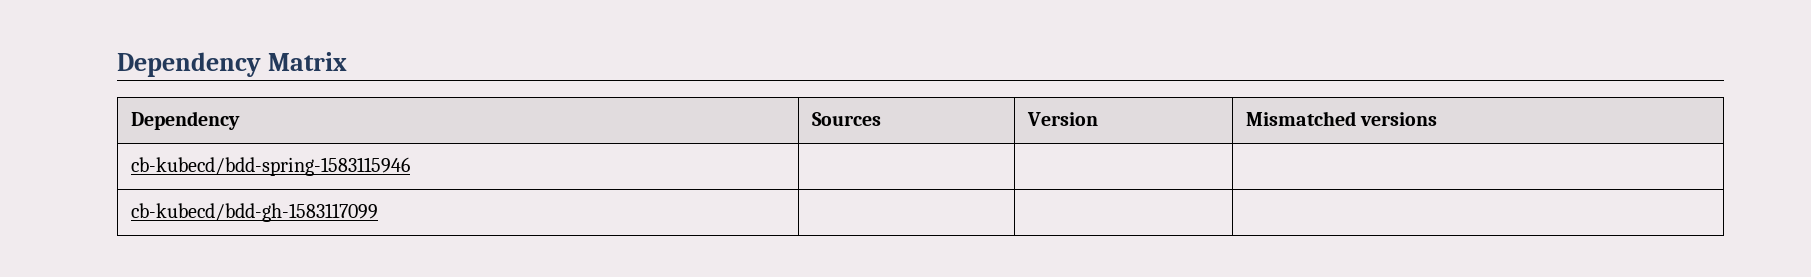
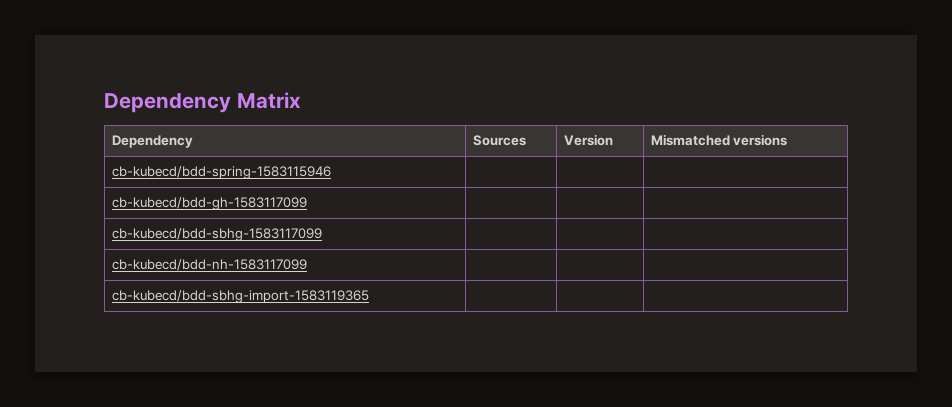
+ cb-kubecd/bdd-sbhg-1583117099 | | |
+ cb-kubecd/bdd-nh-1583117099 | | |
+ cb-kubecd/bdd-sbhg-import-1583119365 | | |

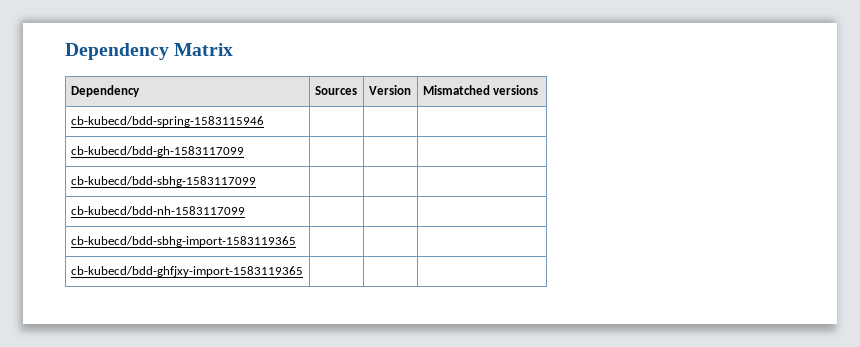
+ cb-kubecd/bdd-ghfjxy-import-1583119365 | | |

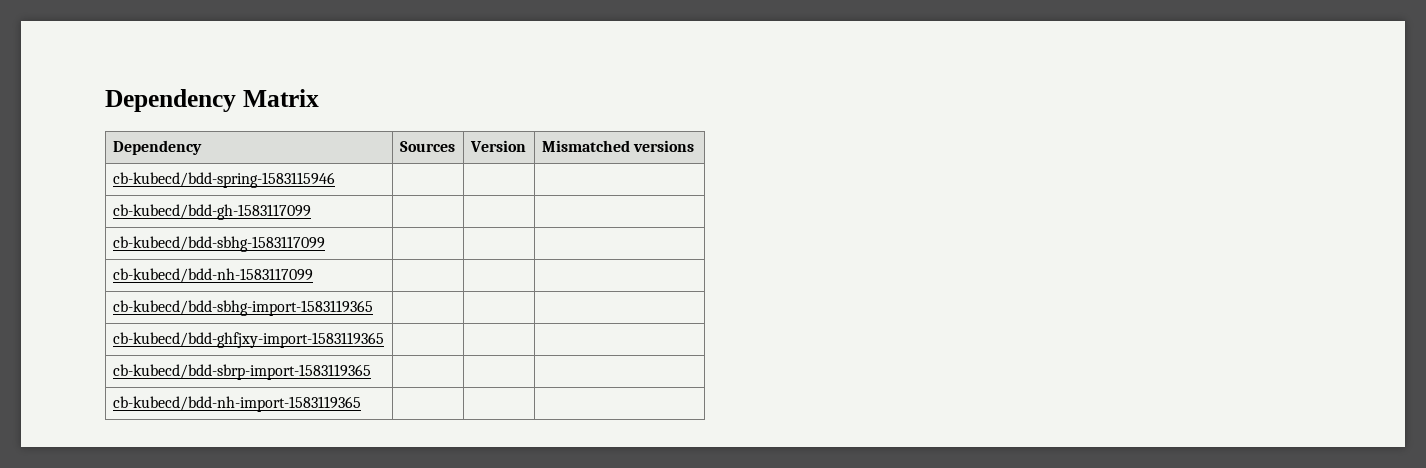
+ cb-kubecd/bdd-sbrp-import-1583119365 | | |
+ cb-kubecd/bdd-nh-import-1583119365 | | |

